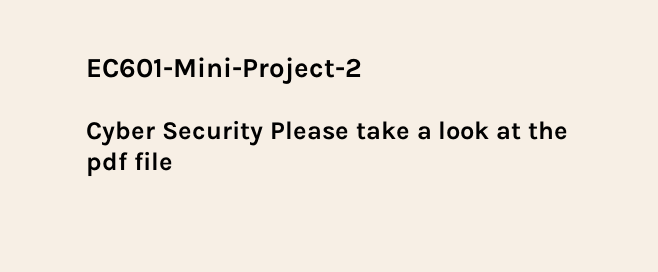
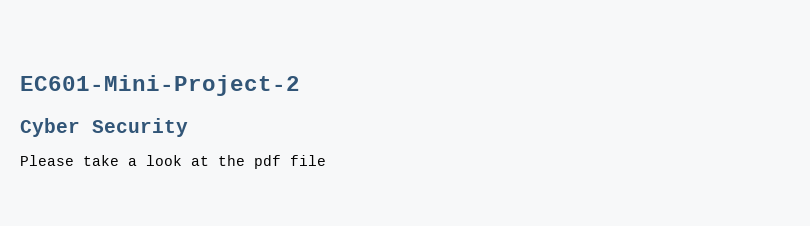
- Cyber Security Please take a look at the pdf file
+ Cyber Security
+ Please take a look at the pdf file

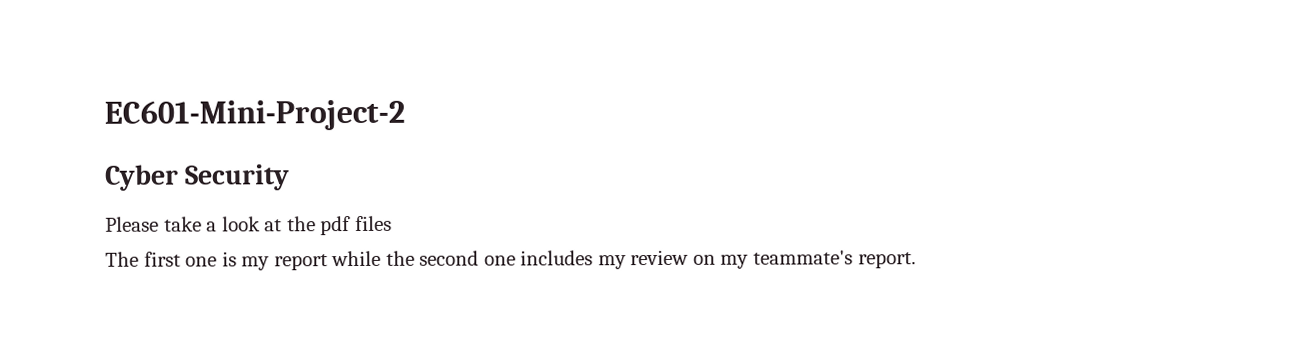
- Please take a look at the pdf file
+ Please take a look at the pdf files
+ The first one is my report while the second one includes my review on my teammate's report.

